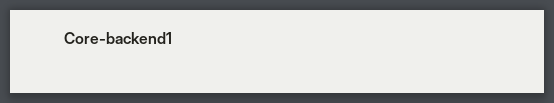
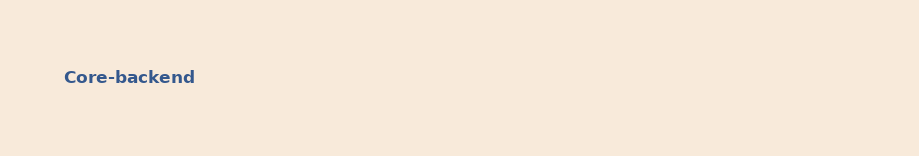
- Core-backend1
+ Core-backend

